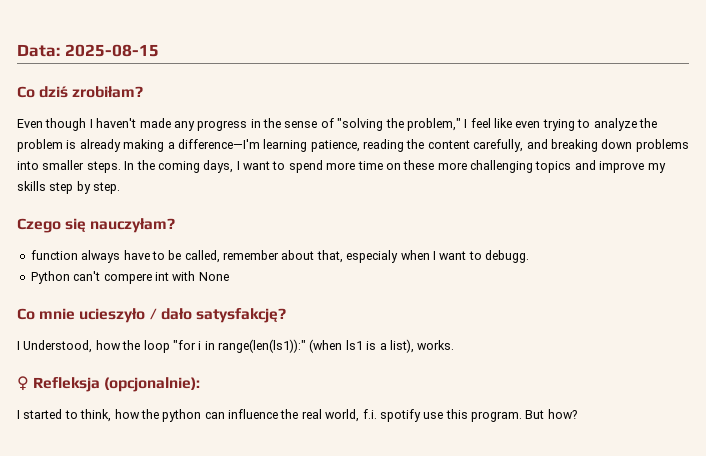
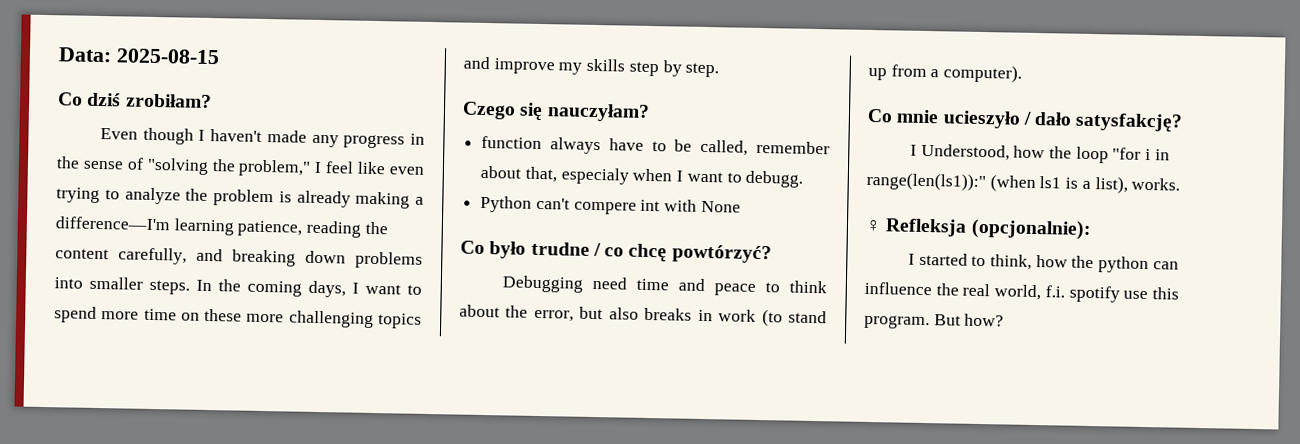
+ Co było trudne / co chcę powtórzyć?
+ Debugging need time and peace to think about the error, but also breaks in work (to stand up from a computer).

